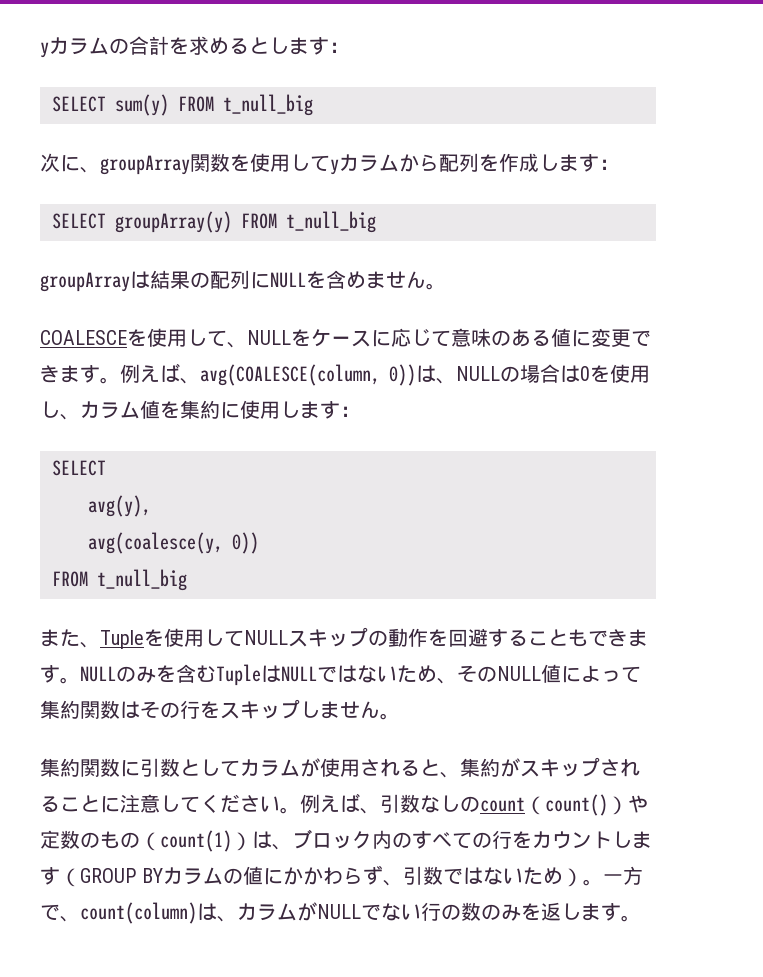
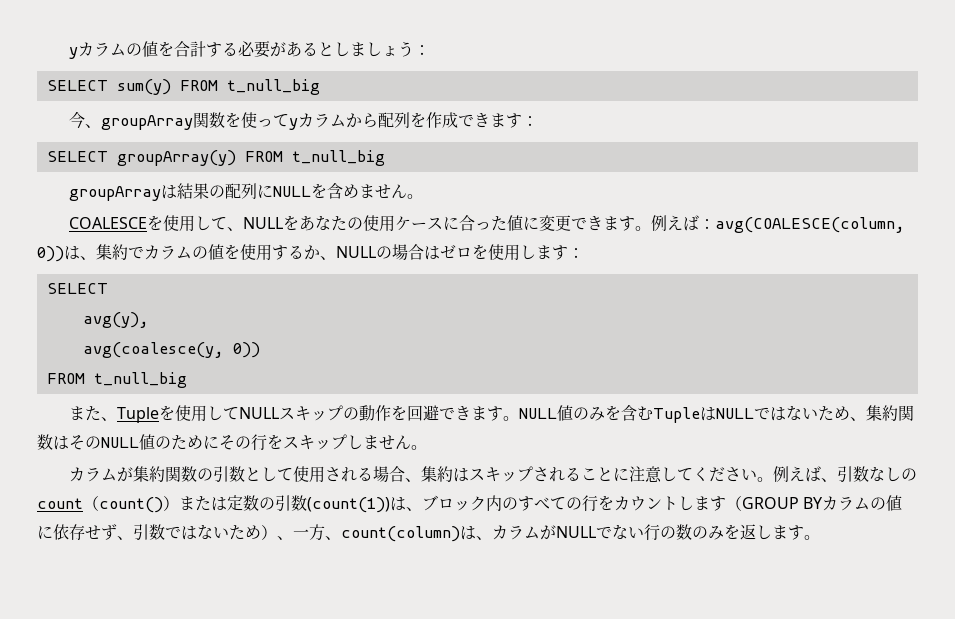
- yカラムの合計を求めるとします：
+ yカラムの値を合計する必要があるとしましょう：
- 次に、groupArray関数を使用してyカラムから配列を作成します：
+ 今、groupArray関数を使ってyカラムから配列を作成できます：
- COALESCEを使用して、NULLをケースに応じて意味のある値に変更できます。
+ COALESCEを使用して、NULLをあなたの使用ケースに合った値に変更できます。
- 例えば、avg(COALESCE(column, 0))は、NULLの場合は0を使用し、カラム値を集約に使用します：
+ 例えば：avg(COALESCE(column, 0))は、集約でカラムの値を使用するか、NULLの場合はゼロを使用します：
- また、Tupleを使用してNULLスキップの動作を回避することもできます。
+ また、Tupleを使用してNULLスキップの動作を回避できます。
- NULLのみを含むTupleはNULLではないため、そのNULL値によって集約関数はその行をスキップしません。
+ NULL値のみを含むTupleはNULLではないため、集約関数はそのNULL値のためにその行をスキップしません。
- 集約関数に引数としてカラムが使用されると、集約がスキップされることに注意してください。
+ カラムが集約関数の引数として使用される場合、集約はスキップされることに注意してください。
- 例えば、引数なしのcount（count()）や定数のもの（count(1)）は、ブロック内のすべての行をカウントします（GROUP BYカラムの値にかかわらず、引数ではないため）。一方で、count(column)は、カラムがNULLでない行の数のみを返します。
+ 例えば、引数なしのcount（count()）または定数の引数(count(1))は、ブロック内のすべての行をカウントします（GROUP BYカラムの値に依存せず、引数ではないため）、一方、count(column)は、カラムがNULLでない行の数のみを返します。

